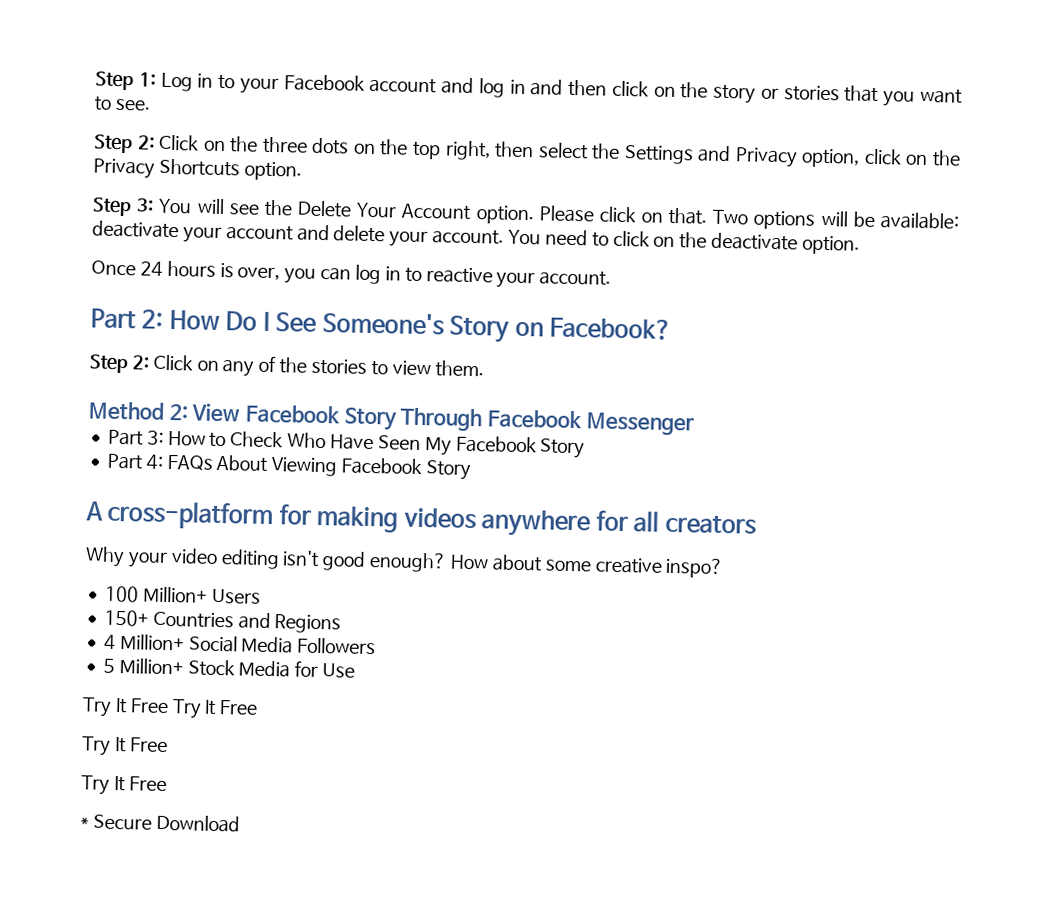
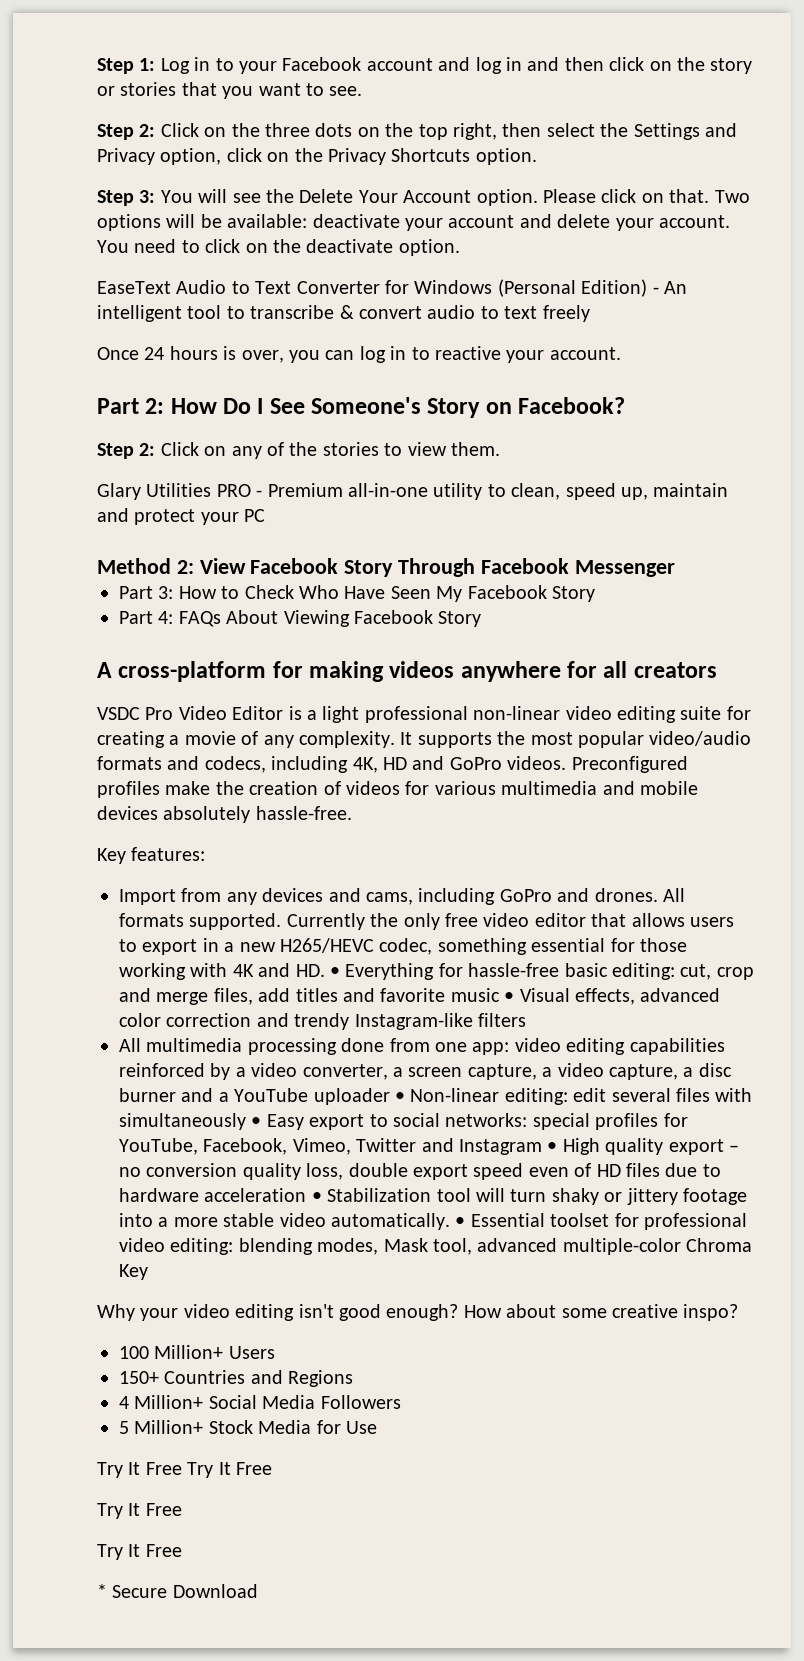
+ EaseText Audio to Text Converter for Windows (Personal Edition) - An intelligent tool to transcribe & convert audio to text freely
+ Glary Utilities PRO - Premium all-in-one utility to clean, speed up, maintain and protect your PC
+ VSDC Pro Video Editor is a light professional non-linear video editing suite for creating a movie of any complexity. It supports the most popular video/audio formats and codecs, including 4K, HD and GoPro videos. Preconfigured profiles make the creation of videos for various multimedia and mobile devices absolutely hassle-free.
+ Key features:
+ Import from any devices and cams, including GoPro and drones. All formats supported. Сurrently the only free video editor that allows users to export in a new H265/HEVC codec, something essential for those working with 4K and HD. • Everything for hassle-free basic editing: cut, crop and merge files, add titles and favorite music • Visual effects, advanced color correction and trendy Instagram-like filters
+ All multimedia processing done from one app: video editing capabilities reinforced by a video converter, a screen capture, a video capture, a disc burner and a YouTube uploader • Non-linear editing: edit several files with simultaneously • Easy export to social networks: special profiles for YouTube, Facebook, Vimeo, Twitter and Instagram • High quality export – no conversion quality loss, double export speed even of HD files due to hardware acceleration • Stabilization tool will turn shaky or jittery footage into a more stable video automatically. • Essential toolset for professional video editing: blending modes, Mask tool, advanced multiple-color Chroma Key

